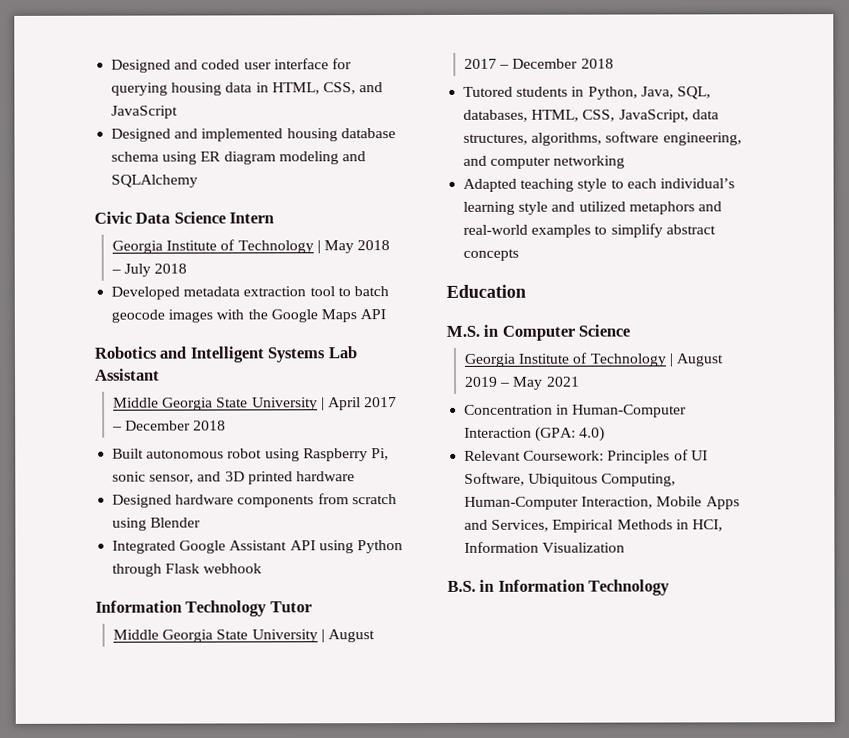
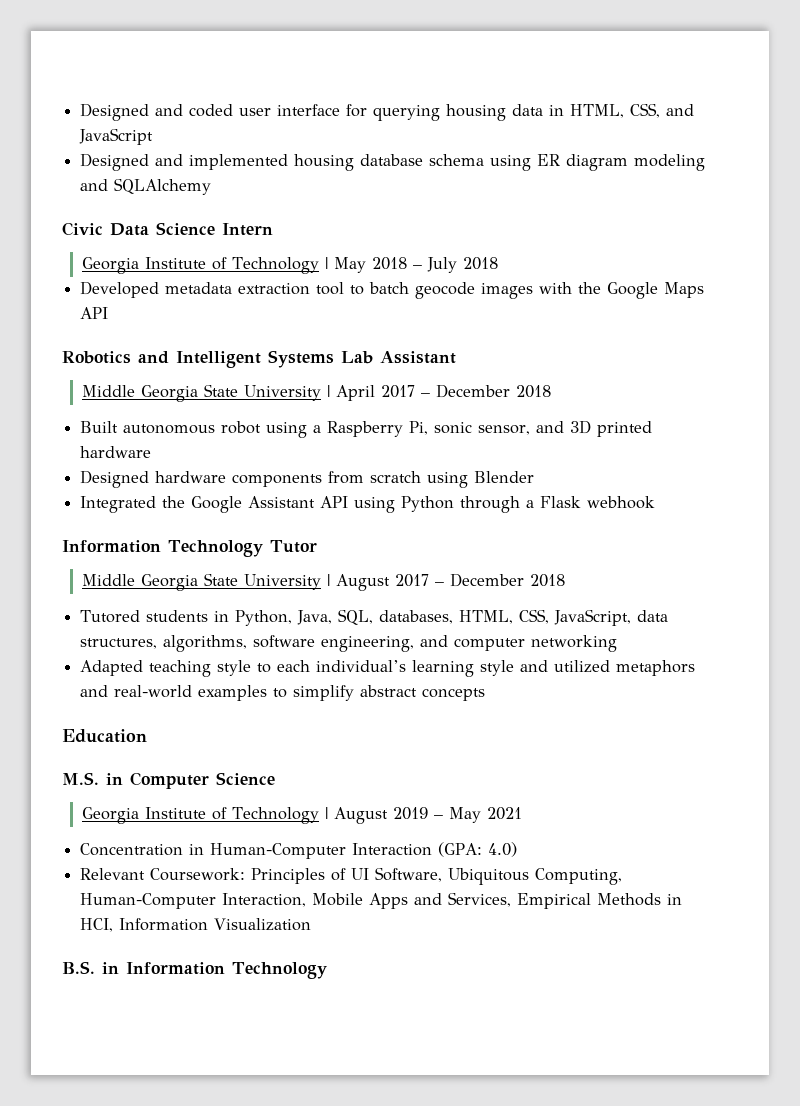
- Built autonomous robot using Raspberry Pi, sonic sensor, and 3D printed hardware
+ Built autonomous robot using a Raspberry Pi, sonic sensor, and 3D printed hardware
- Integrated Google Assistant API using Python through Flask webhook
+ Integrated the Google Assistant API using Python through a Flask webhook

